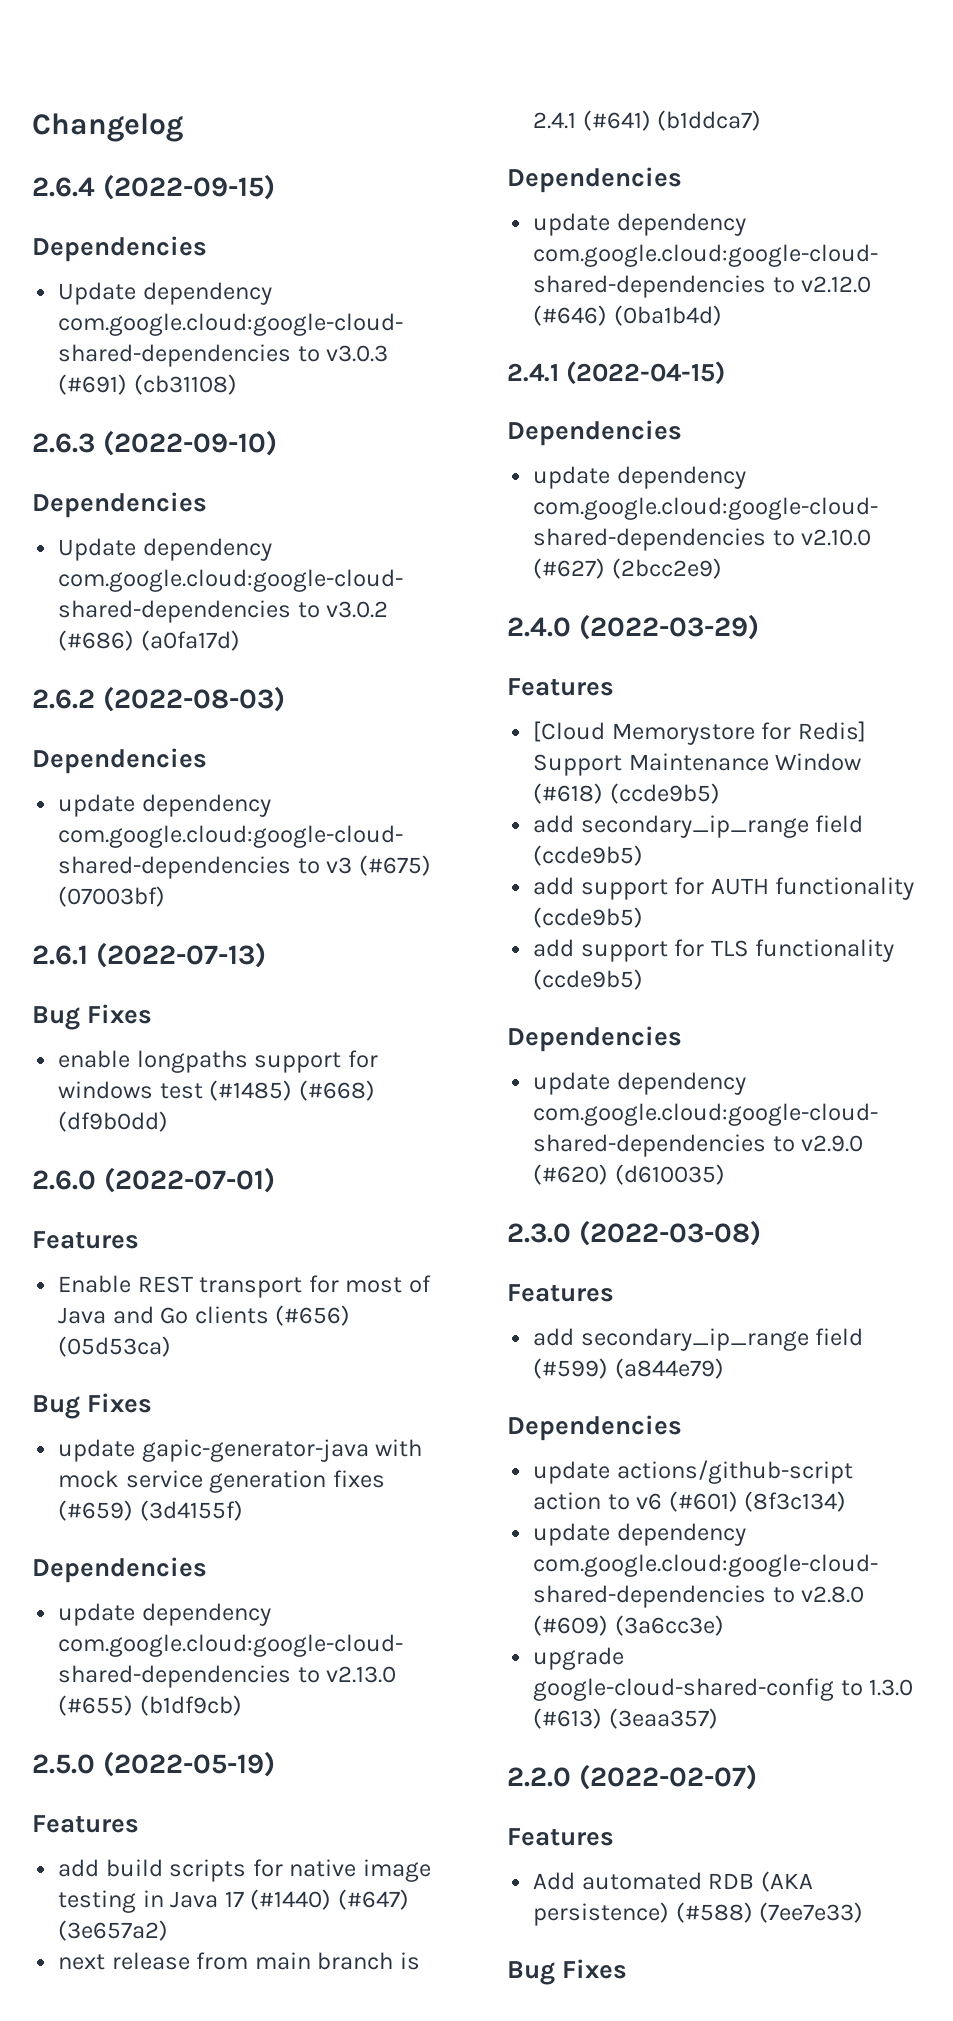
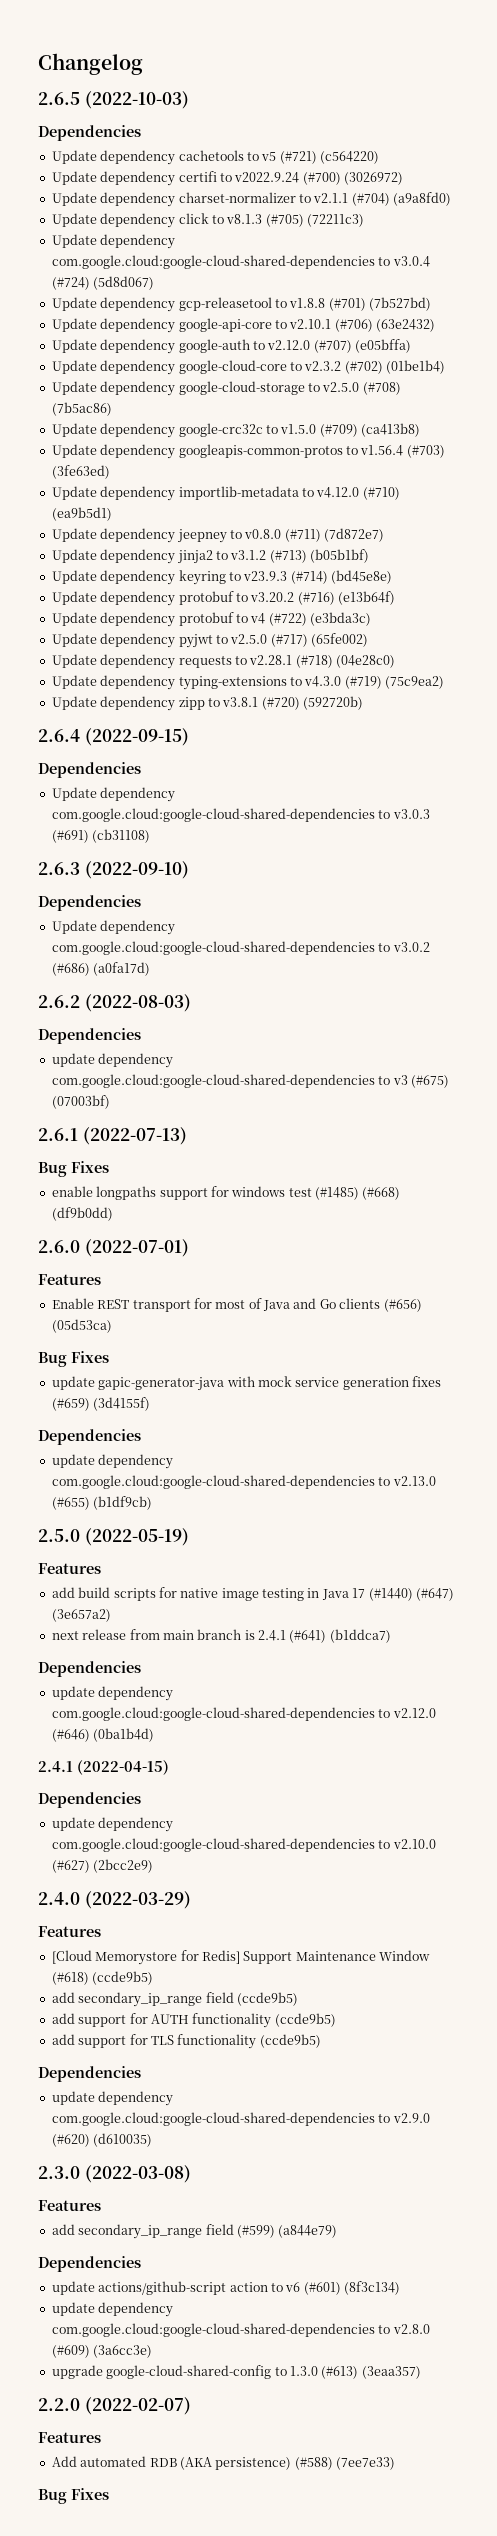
+ 2.6.5 (2022-10-03)
+ Dependencies
+ Update dependency cachetools to v5 (#721) (c564220)
+ Update dependency certifi to v2022.9.24 (#700) (3026972)
+ Update dependency charset-normalizer to v2.1.1 (#704) (a9a8fd0)
+ Update dependency click to v8.1.3 (#705) (72211c3)
+ Update dependency com.google.cloud:google-cloud-shared-dependencies to v3.0.4 (#724) (5d8d067)
+ Update dependency gcp-releasetool to v1.8.8 (#701) (7b527bd)
+ Update dependency google-api-core to v2.10.1 (#706) (63e2432)
+ Update dependency google-auth to v2.12.0 (#707) (e05bffa)
+ Update dependency google-cloud-core to v2.3.2 (#702) (01be1b4)
+ Update dependency google-cloud-storage to v2.5.0 (#708) (7b5ac86)
+ Update dependency google-crc32c to v1.5.0 (#709) (ca413b8)
+ Update dependency googleapis-common-protos to v1.56.4 (#703) (3fe63ed)
+ Update dependency importlib-metadata to v4.12.0 (#710) (ea9b5d1)
+ Update dependency jeepney to v0.8.0 (#711) (7d872e7)
+ Update dependency jinja2 to v3.1.2 (#713) (b05b1bf)
+ Update dependency keyring to v23.9.3 (#714) (bd45e8e)
+ Update dependency protobuf to v3.20.2 (#716) (e13b64f)
+ Update dependency protobuf to v4 (#722) (e3bda3c)
+ Update dependency pyjwt to v2.5.0 (#717) (65fe002)
+ Update dependency requests to v2.28.1 (#718) (04e28c0)
+ Update dependency typing-extensions to v4.3.0 (#719) (75c9ea2)
+ Update dependency zipp to v3.8.1 (#720) (592720b)

